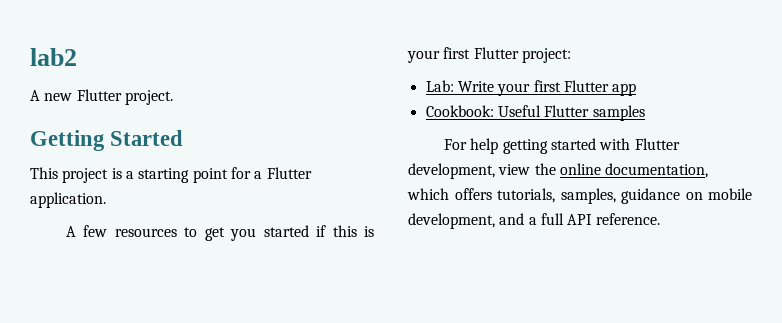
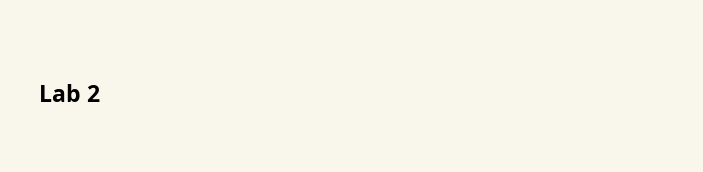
- lab2
- A new Flutter project.
- Getting Started
- This project is a starting point for a Flutter application.
- A few resources to get you started if this is your first Flutter project:
- Lab: Write your first Flutter app
- Cookbook: Useful Flutter samples
- For help getting started with Flutter development, view the online documentation, which offers tutorials, samples, guidance on mobile development, and a full API reference.
+ Lab 2

